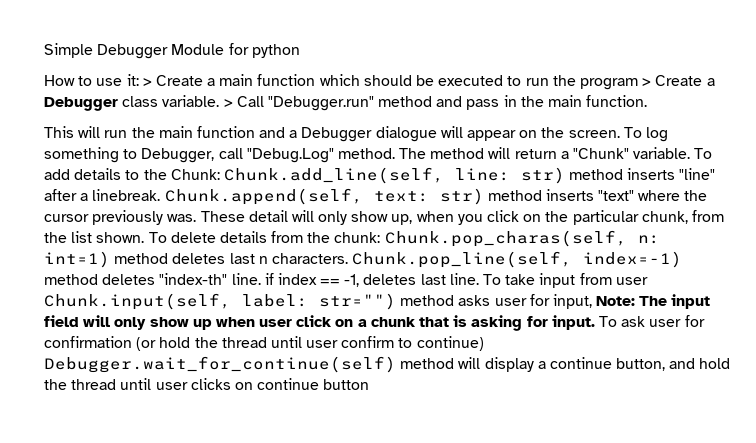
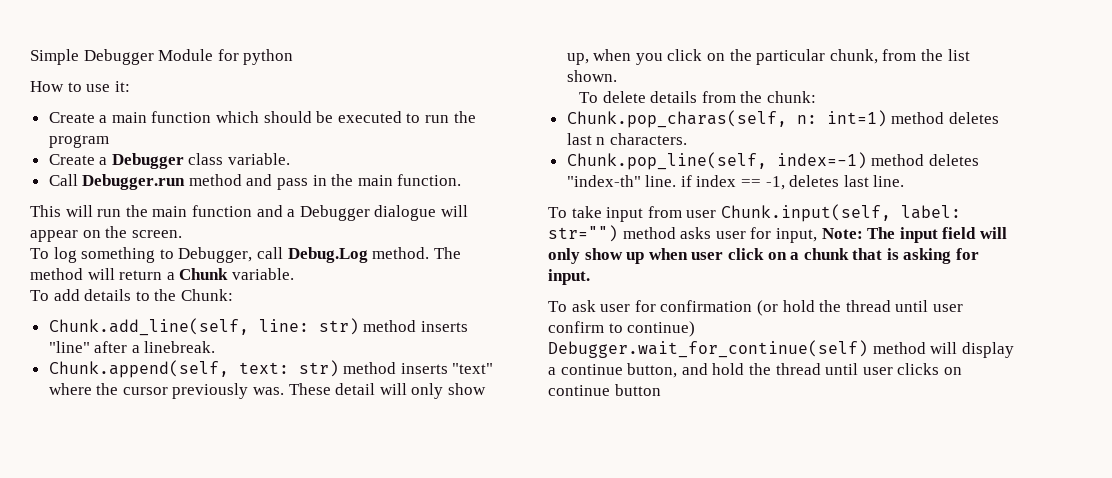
- How to use it: > Create a main function which should be executed to run the program > Create a Debugger class variable. > Call "Debugger.run" method and pass in the main function.
+ How to use it:
+ Create a main function which should be executed to run the program
+ Create a Debugger class variable.
+ Call Debugger.run method and pass in the main function.
- This will run the main function and a Debugger dialogue will appear on the screen. To log something to Debugger, call "Debug.Log" method.
+ This will run the main function and a Debugger dialogue will appear on the screen.
+ To log something to Debugger, call Debug.Log method.
- The method will return a "Chunk" variable. To add details to the Chunk: Chunk.add_line(self, line: str) method inserts "line" after a linebreak. Chunk.append(self, text: str) method inserts "text" where the cursor previously was.
+ The method will return a Chunk variable.
+ To add details to the Chunk:
+ Chunk.add_line(self, line: str) method inserts "line" after a linebreak.
+ Chunk.append(self, text: str) method inserts "text" where the cursor previously was.
- These detail will only show up, when you click on the particular chunk, from the list shown. To delete details from the chunk: Chunk.pop_charas(self, n:
+ These detail will only show up, when you click on the particular chunk, from the list shown.
+ To delete details from the chunk:
+ Chunk.pop_charas(self, n:
- int=1) method deletes last n characters. Chunk.pop_line(self, index=-1) method deletes "index-th" line. if index == -1, deletes last line. To take input from user Chunk.input(self, label:
+ int=1) method deletes last n characters.
+ Chunk.pop_line(self, index=-1) method deletes "index-th" line. if index == -1, deletes last line.
+ To take input from user Chunk.input(self, label:
- The input field will only show up when user click on a chunk that is asking for input. To ask user for confirmation (or hold the thread until user confirm to continue) Debugger.wait_for_continue(self) method will display a continue button, and hold the thread until user clicks on continue button
+ The input field will only show up when user click on a chunk that is asking for input.
+ To ask user for confirmation (or hold the thread until user confirm to continue) Debugger.wait_for_continue(self) method will display a continue button, and hold the thread until user clicks on continue button

